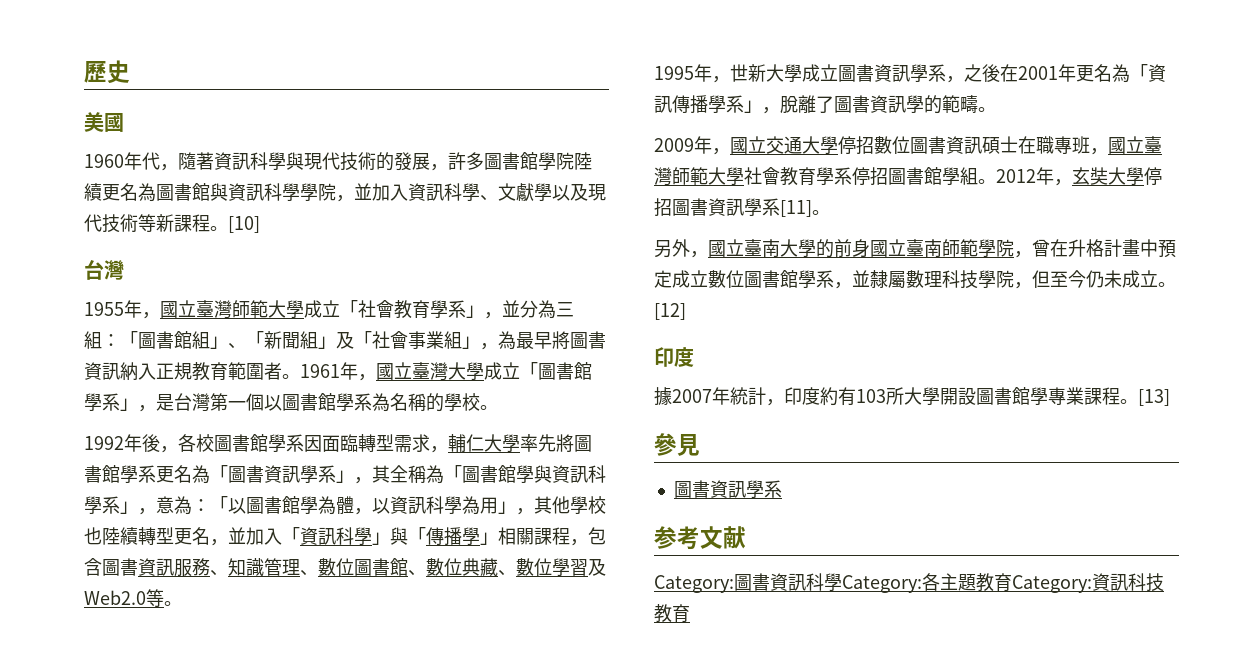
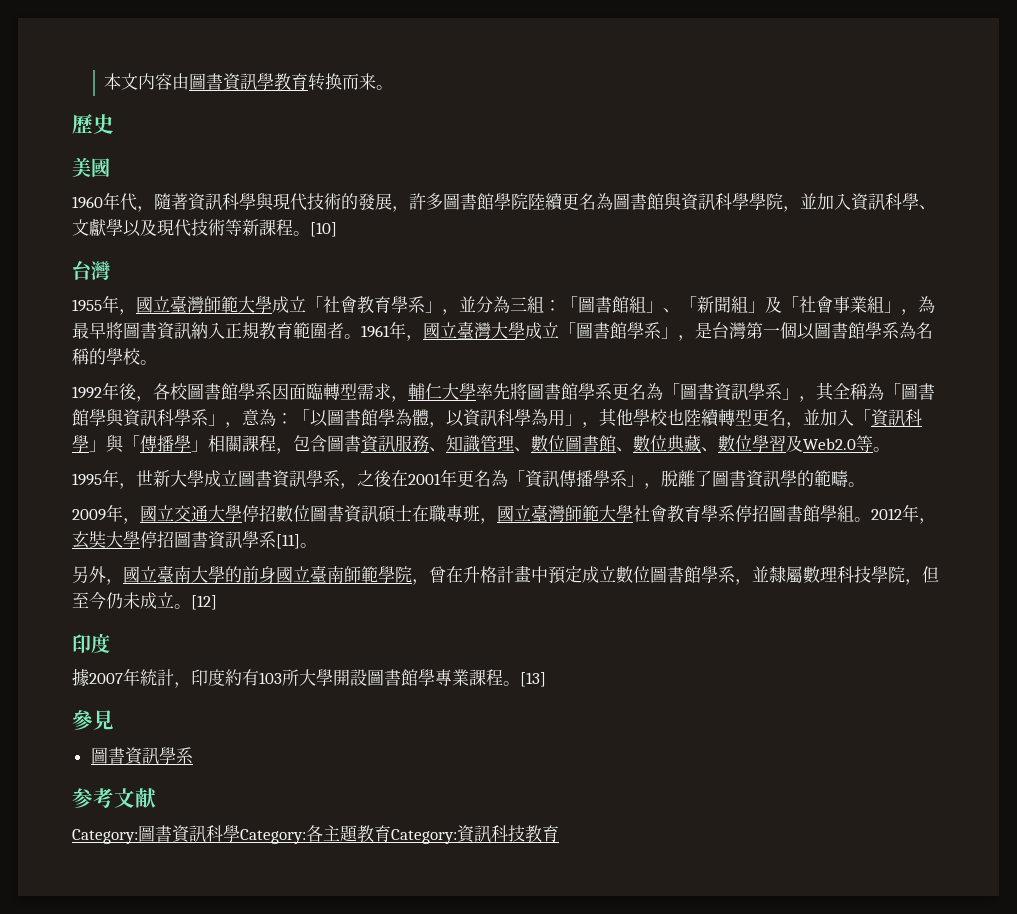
+ 本文内容由圖書資訊學教育转换而来。

